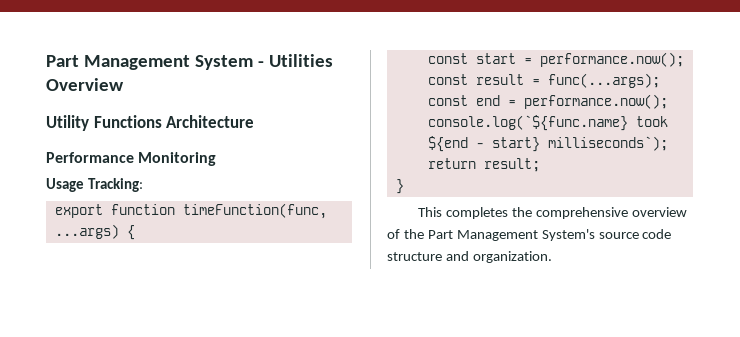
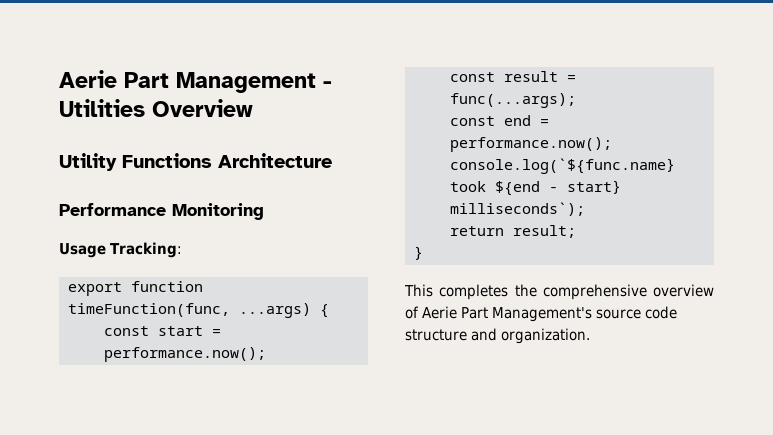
- Part Management System - Utilities Overview
+ Aerie Part Management - Utilities Overview
- This completes the comprehensive overview of the Part Management System's source code structure and organization.
+ This completes the comprehensive overview of Aerie Part Management's source code structure and organization.

